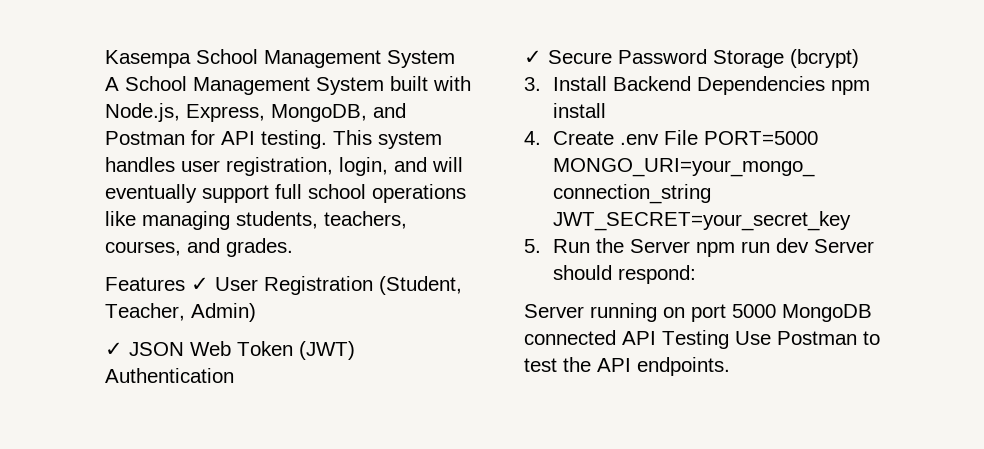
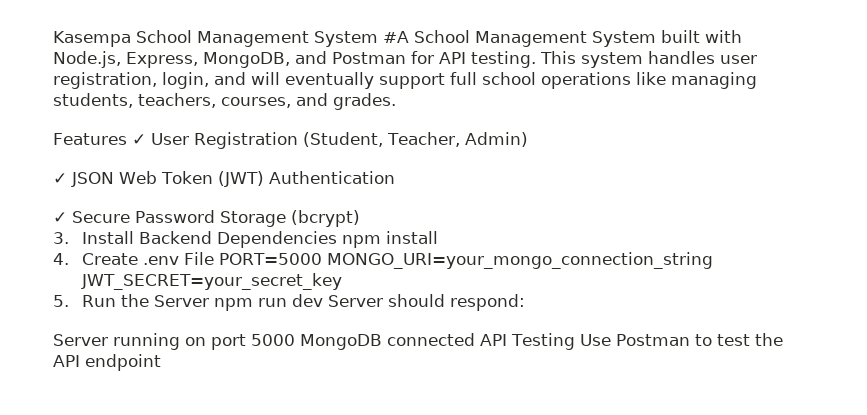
- Kasempa School Management System A School Management System built with Node.js, Express, MongoDB, and Postman for API testing.
+ Kasempa School Management System #A School Management System built with Node.js, Express, MongoDB, and Postman for API testing.
- Server running on port 5000 MongoDB connected API Testing Use Postman to test the API endpoints.
+ Server running on port 5000 MongoDB connected API Testing Use Postman to test the API endpoint

